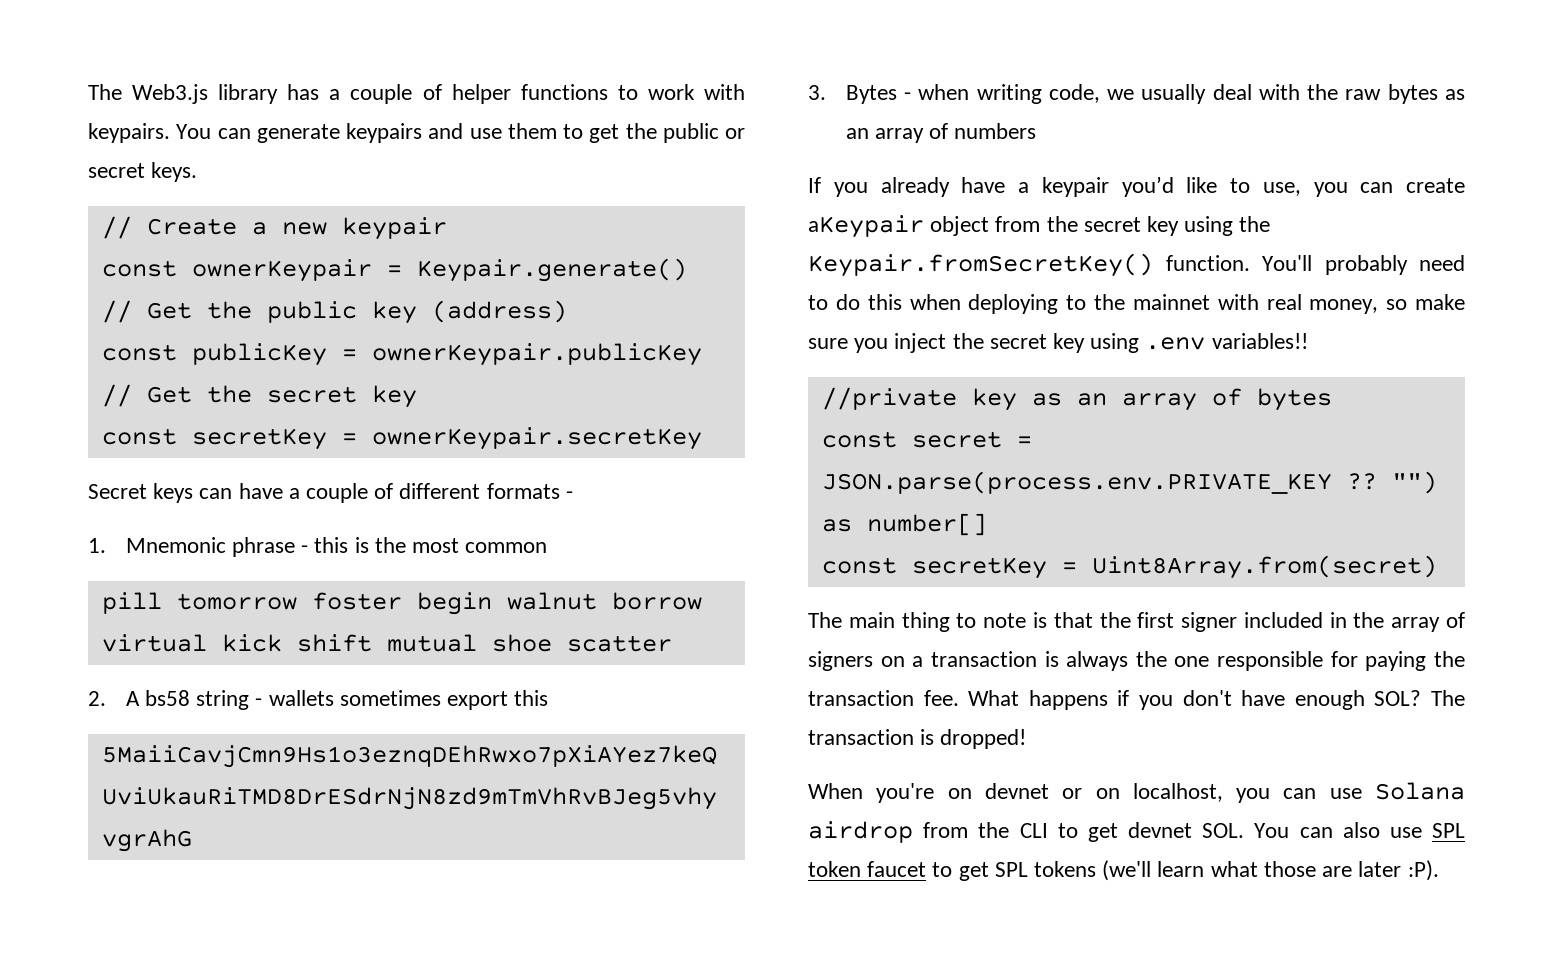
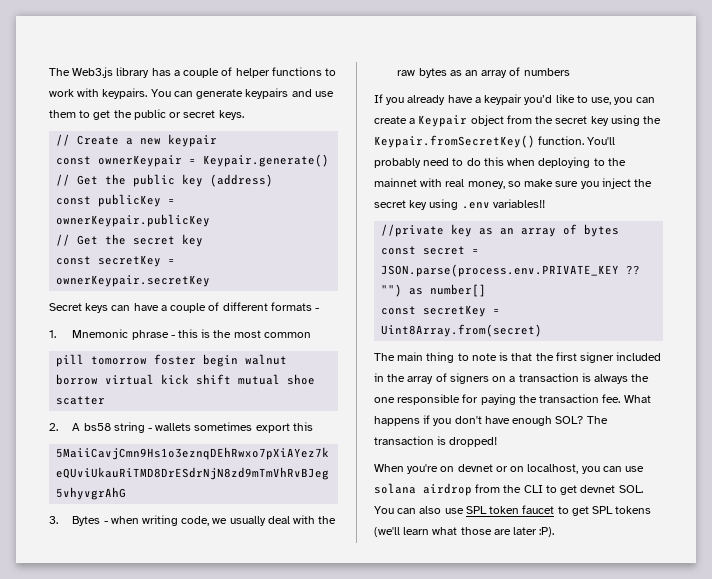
- If you already have a keypair you’d like to use, you can create aKeypair object from the secret key using the Keypair.fromSecretKey() function.
+ If you already have a keypair you’d like to use, you can create a Keypair object from the secret key using the Keypair.fromSecretKey() function.
- When you're on devnet or on localhost, you can use Solana airdrop from the CLI to get devnet SOL. You can also use SPL token faucet to get SPL tokens (we'll learn what those are later :P).
+ When you're on devnet or on localhost, you can use solana airdrop from the CLI to get devnet SOL. You can also use SPL token faucet to get SPL tokens (we'll learn what those are later :P).

